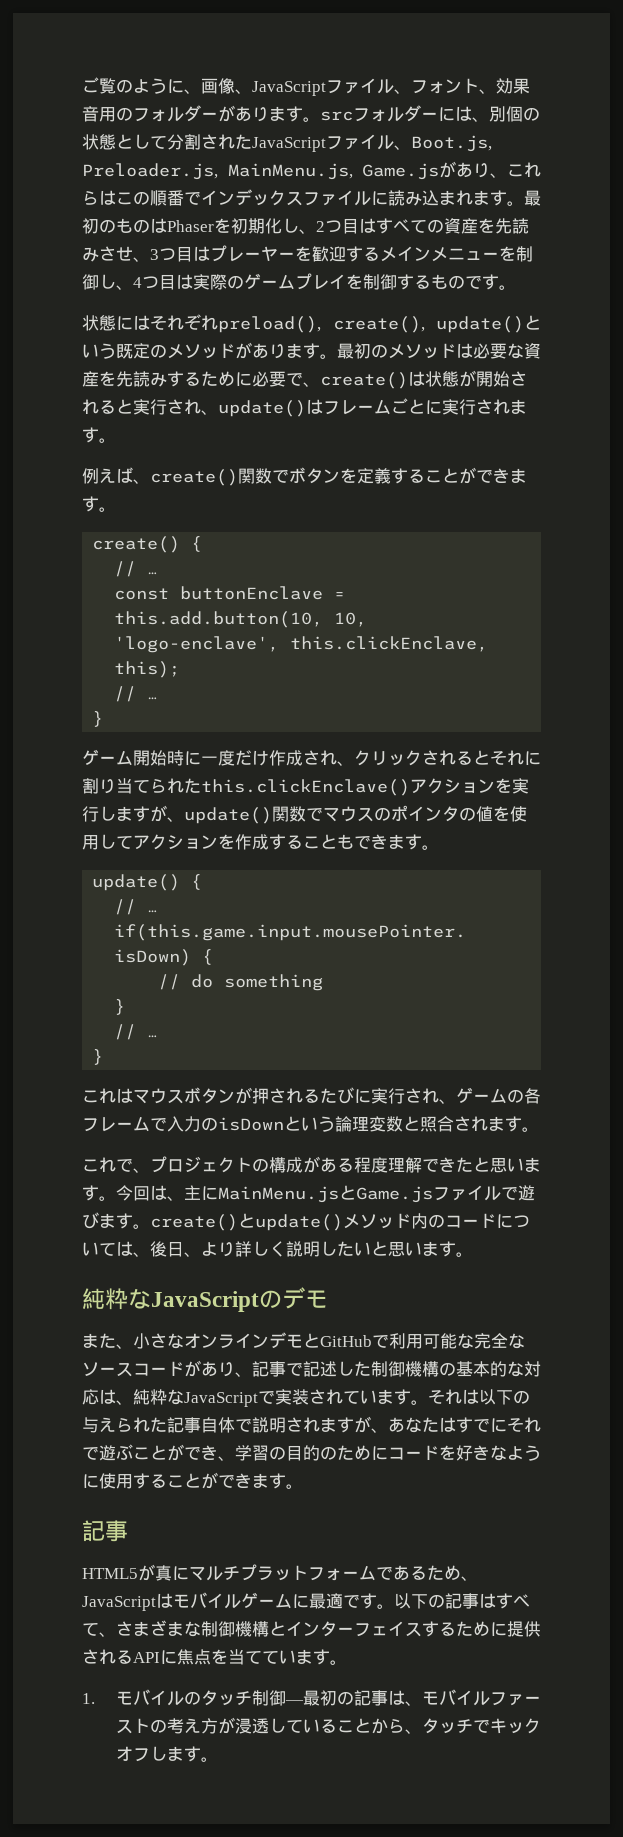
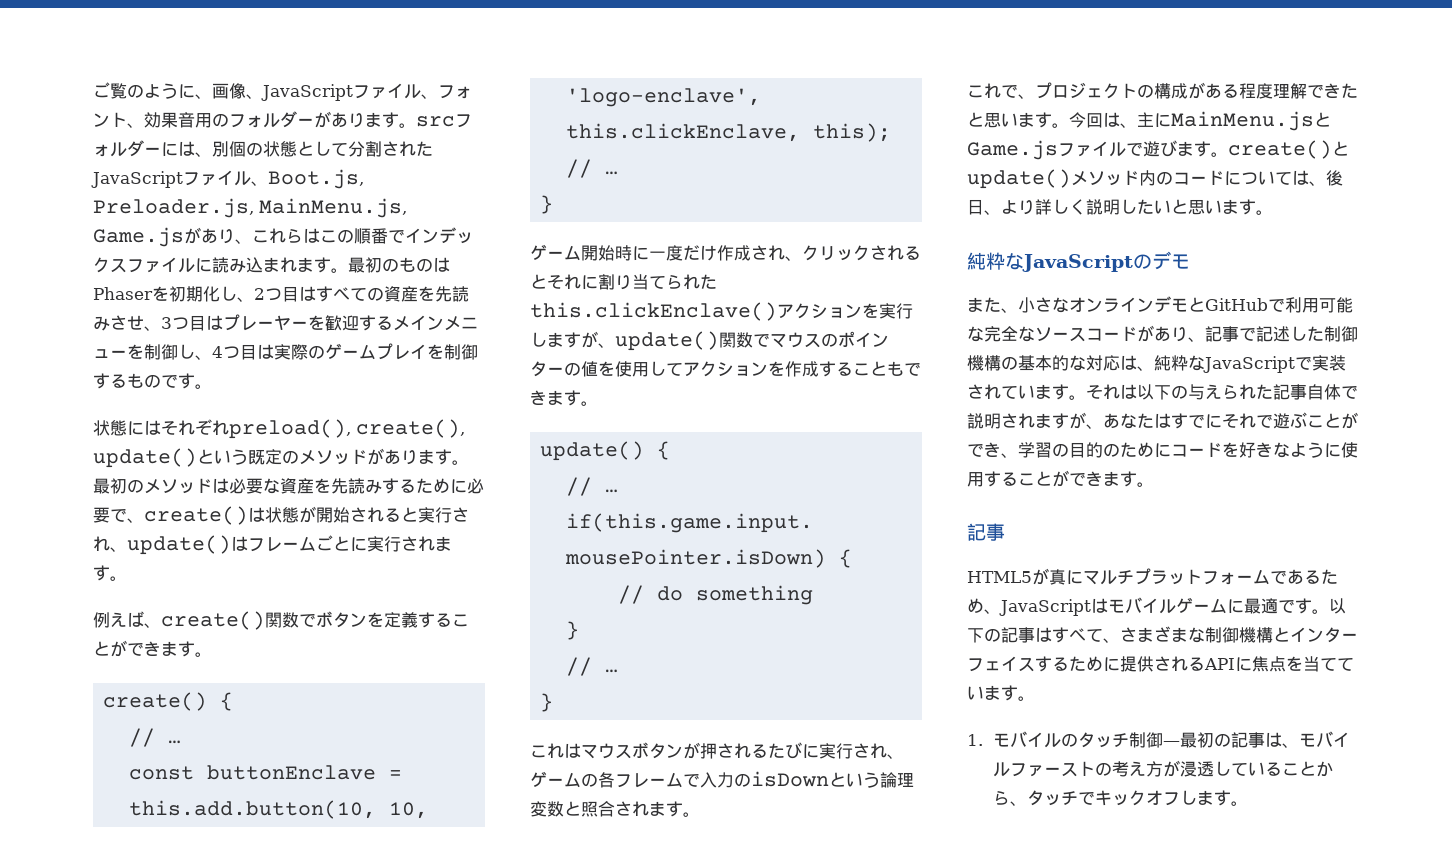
- ゲーム開始時に一度だけ作成され、クリックされるとそれに割り当てられたthis.clickEnclave()アクションを実行しますが、update()関数でマウスのポインタの値を使用してアクションを作成することもできます。
+ ゲーム開始時に一度だけ作成され、クリックされるとそれに割り当てられたthis.clickEnclave()アクションを実行しますが、update()関数でマウスのポインターの値を使用してアクションを作成することもできます。

